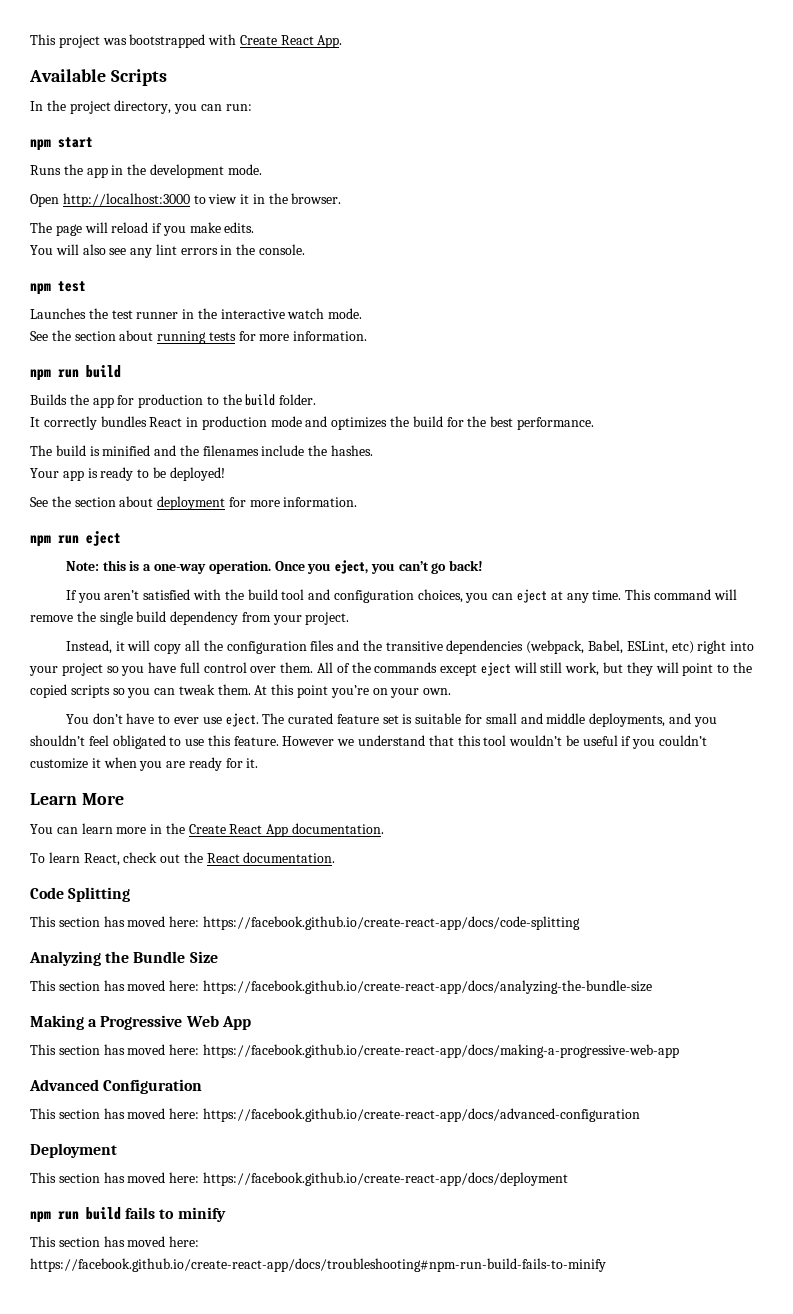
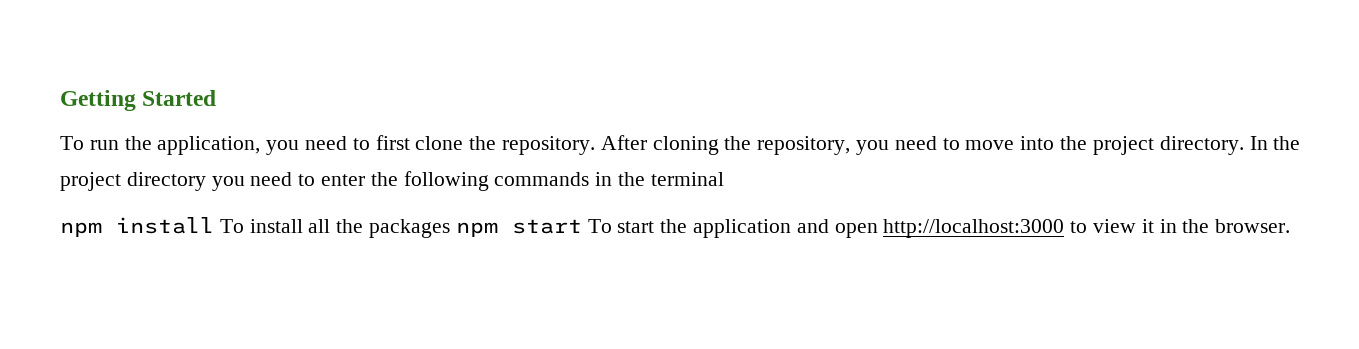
- This project was bootstrapped with Create React App.
- Available Scripts
- In the project directory, you can run:
- npm start
- Runs the app in the development mode.
- Open http://localhost:3000 to view it in the browser.
+ Getting Started
+ To run the application, you need to first clone the repository. After cloning the repository, you need to move into the project directory. In the project directory you need to enter the following commands in the terminal
+ npm install To install all the packages npm start To start the application and open http://localhost:3000 to view it in the browser.
- The page will reload if you make edits.
- You will also see any lint errors in the console.
- npm test
- Launches the test runner in the interactive watch mode.
- See the section about running tests for more information.
- npm run build
- Builds the app for production to the build folder.
- It correctly bundles React in production mode and optimizes the build for the best performance.
- The build is minified and the filenames include the hashes.
- Your app is ready to be deployed!
- See the section about deployment for more information.
- npm run eject
- Note: this is a one-way operation. Once you eject, you can’t go back!
- If you aren’t satisfied with the build tool and configuration choices, you can eject at any time. This command will remove the single build dependency from your project.
- Instead, it will copy all the configuration files and the transitive dependencies (webpack, Babel, ESLint, etc) right into your project so you have full control over them. All of the commands except eject will still work, but they will point to the copied scripts so you can tweak them. At this point you’re on your own.
- You don’t have to ever use eject. The curated feature set is suitable for small and middle deployments, and you shouldn’t feel obligated to use this feature. However we understand that this tool wouldn’t be useful if you couldn’t customize it when you are ready for it.
- Learn More
- You can learn more in the Create React App documentation.
- To learn React, check out the React documentation.
- Code Splitting
- This section has moved here: https://facebook.github.io/create-react-app/docs/code-splitting
- Analyzing the Bundle Size
- This section has moved here: https://facebook.github.io/create-react-app/docs/analyzing-the-bundle-size
- Making a Progressive Web App
- This section has moved here: https://facebook.github.io/create-react-app/docs/making-a-progressive-web-app
- Advanced Configuration
- This section has moved here: https://facebook.github.io/create-react-app/docs/advanced-configuration
- Deployment
- This section has moved here: https://facebook.github.io/create-react-app/docs/deployment
- npm run build fails to minify
- This section has moved here: https://facebook.github.io/create-react-app/docs/troubleshooting#npm-run-build-fails-to-minify

